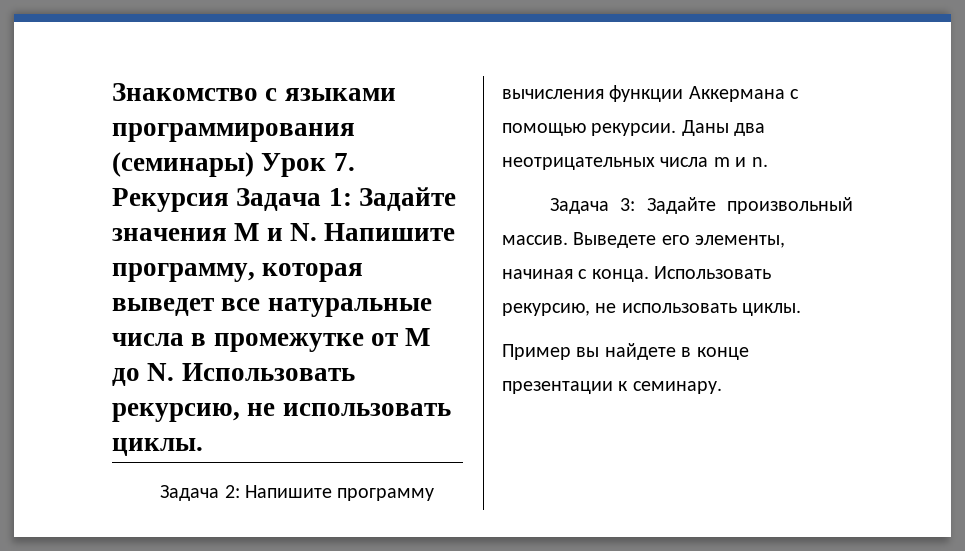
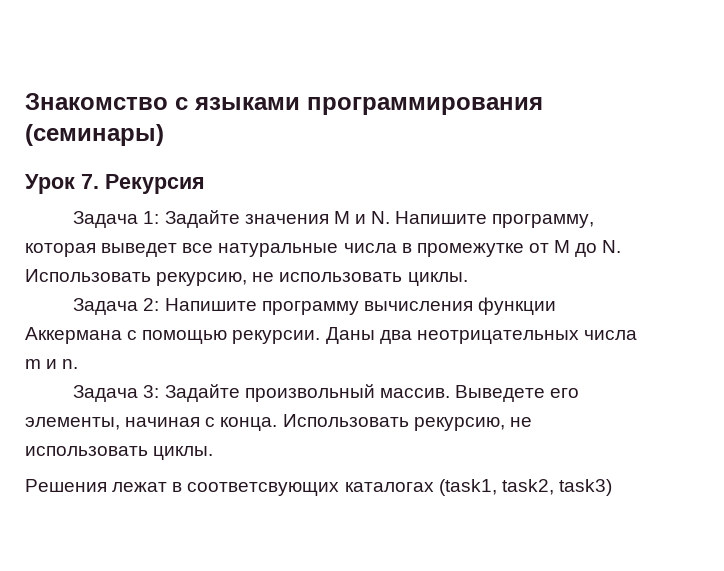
- Знакомство с языками программирования (семинары) Урок 7. Рекурсия Задача 1: Задайте значения M и N. Напишите программу, которая выведет все натуральные числа в промежутке от M до N. Использовать рекурсию, не использовать циклы.
+ Знакомство с языками программирования (семинары)
+ Урок 7. Рекурсия
+ Задача 1: Задайте значения M и N. Напишите программу, которая выведет все натуральные числа в промежутке от M до N. Использовать рекурсию, не использовать циклы.
- Пример вы найдете в конце презентации к семинару.
+ Решения лежат в соответсвующих каталогах (task1, task2, task3)

